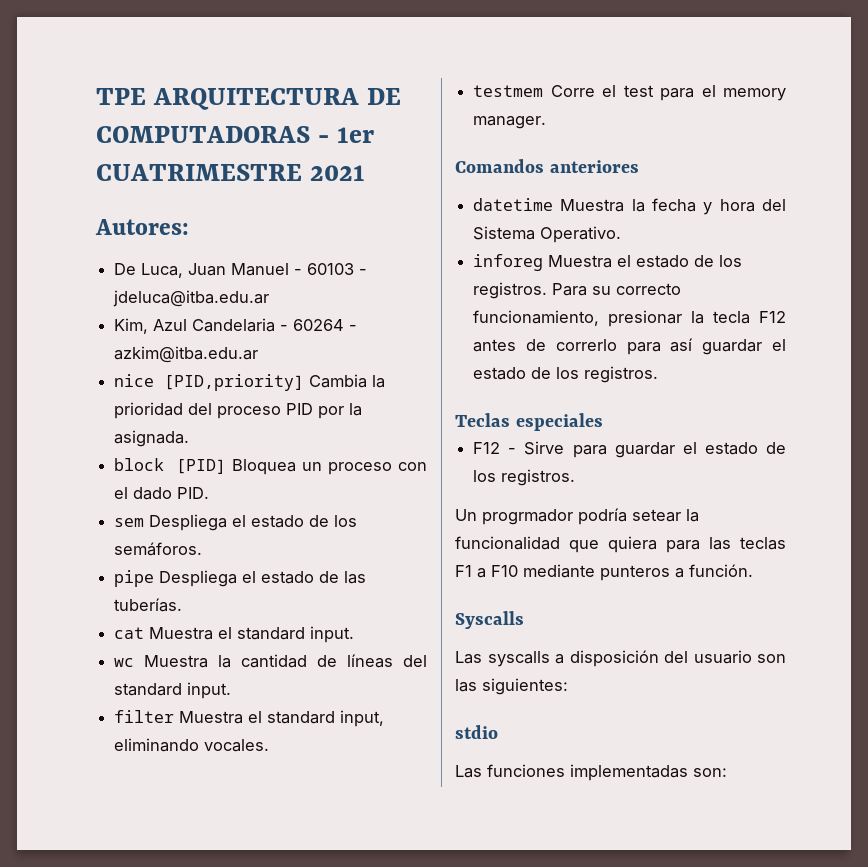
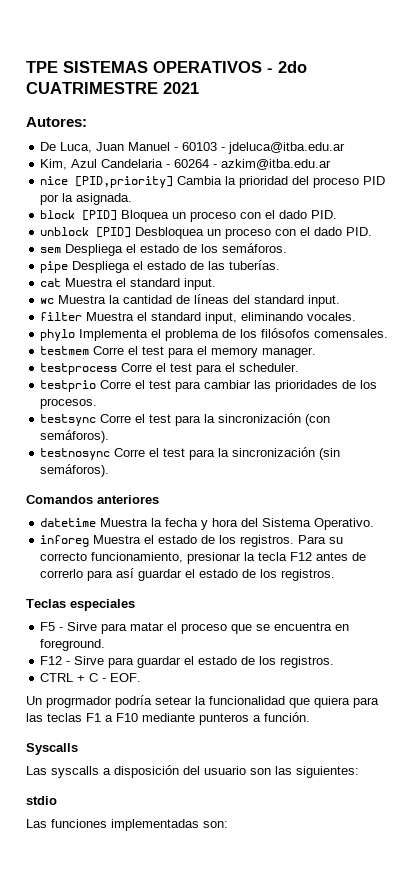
- TPE ARQUITECTURA DE COMPUTADORAS - 1er CUATRIMESTRE 2021
+ TPE SISTEMAS OPERATIVOS - 2do CUATRIMESTRE 2021
+ unblock [PID] Desbloquea un proceso con el dado PID.
+ phylo Implementa el problema de los filósofos comensales.
+ testprocess Corre el test para el scheduler.
+ testprio Corre el test para cambiar las prioridades de los procesos.
+ testsync Corre el test para la sincronización (con semáforos).
+ testnosync Corre el test para la sincronización (sin semáforos).
+ F5 - Sirve para matar el proceso que se encuentra en foreground.
+ CTRL + C - EOF.

